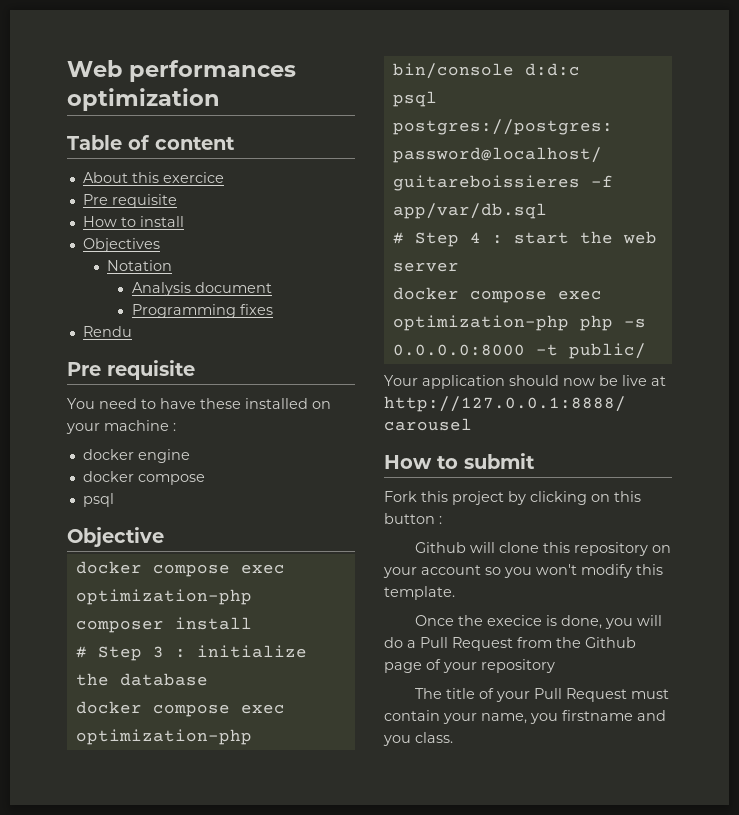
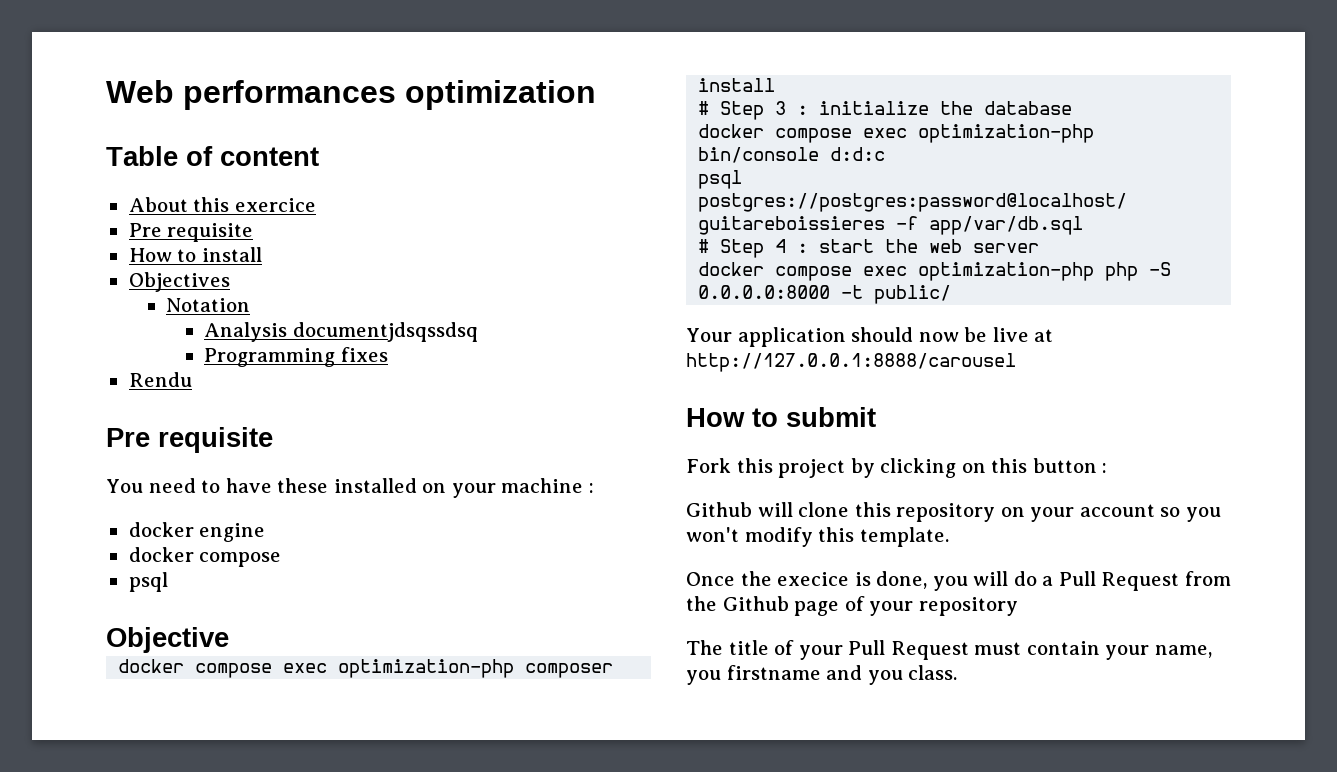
- Analysis document
+ Analysis documentjdsqssdsq
- docker compose exec optimization-php php -s 0.0.0.0:8000 -t public/
+ docker compose exec optimization-php php -S 0.0.0.0:8000 -t public/

